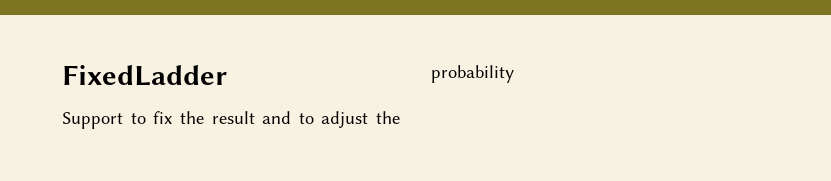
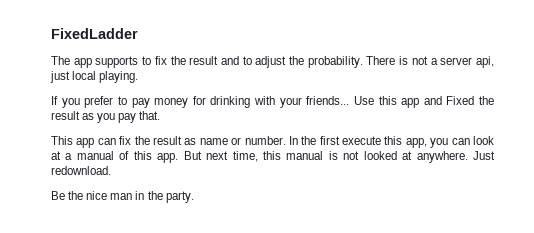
- Support to fix the result and to adjust the probability
+ The app supports to fix the result and to adjust the probability. There is not a server api, just local playing.
+ If you prefer to pay money for drinking with your friends... Use this app and Fixed the result as you pay that.
+ This app can fix the result as name or number. In the first execute this app, you can look at a manual of this app. But next time, this manual is not looked at anywhere. Just redownload.
+ Be the nice man in the party.

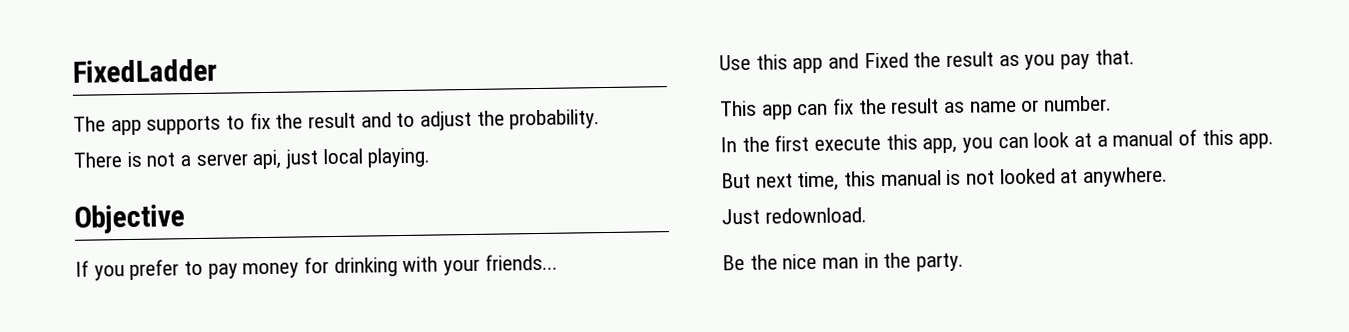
- The app supports to fix the result and to adjust the probability. There is not a server api, just local playing.
+ The app supports to fix the result and to adjust the probability.
+ There is not a server api, just local playing.
+ Objective
- If you prefer to pay money for drinking with your friends... Use this app and Fixed the result as you pay that.
+ If you prefer to pay money for drinking with your friends...
+ Use this app and Fixed the result as you pay that.
- This app can fix the result as name or number. In the first execute this app, you can look at a manual of this app. But next time, this manual is not looked at anywhere. Just redownload.
+ This app can fix the result as name or number.
+ In the first execute this app, you can look at a manual of this app.
+ But next time, this manual is not looked at anywhere.
+ Just redownload.

